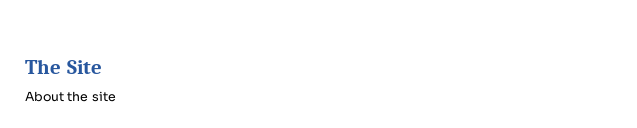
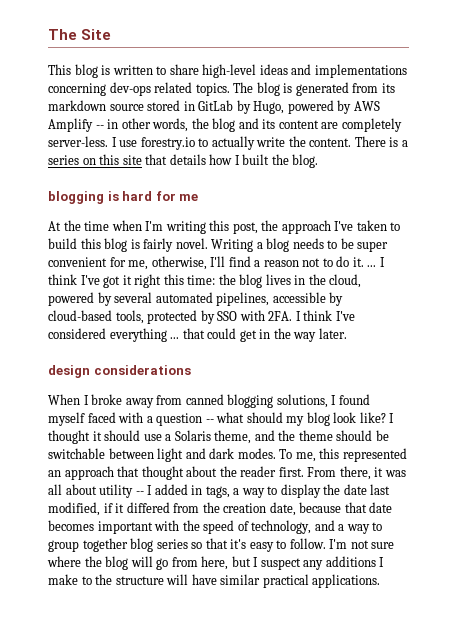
- About the site
+ This blog is written to share high-level ideas and implementations concerning dev-ops related topics. The blog is generated from its markdown source stored in GitLab by Hugo, powered by AWS Amplify -- in other words, the blog and its content are completely server-less. I use forestry.io to actually write the content. There is a series on this site that details how I built the blog.
+ blogging is hard for me
+ At the time when I'm writing this post, the approach I've taken to build this blog is fairly novel. Writing a blog needs to be super convenient for me, otherwise, I'll find a reason not to do it. ... I think I've got it right this time: the blog lives in the cloud, powered by several automated pipelines, accessible by cloud-based tools, protected by SSO with 2FA. I think I've considered everything ... that could get in the way later.
+ design considerations
+ When I broke away from canned blogging solutions, I found myself faced with a question -- what should my blog look like? I thought it should use a Solaris theme, and the theme should be switchable between light and dark modes. To me, this represented an approach that thought about the reader first. From there, it was all about utility -- I added in tags, a way to display the date last modified, if it differed from the creation date, because that date becomes important with the speed of technology, and a way to group together blog series so that it's easy to follow. I'm not sure where the blog will go from here, but I suspect any additions I make to the structure will have similar practical applications.

